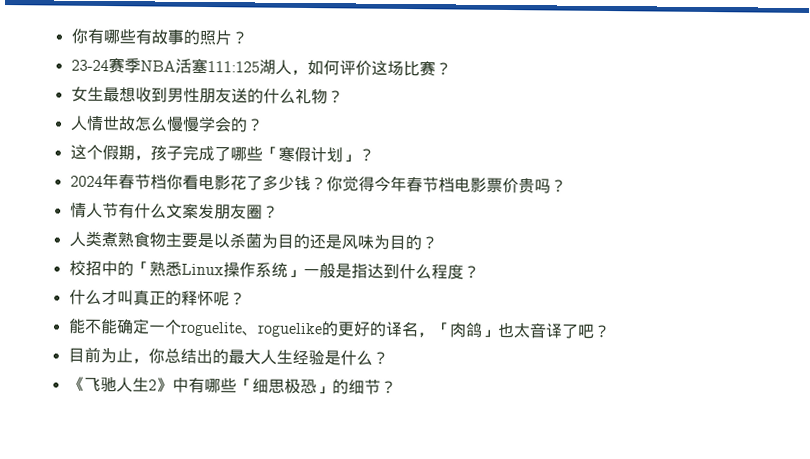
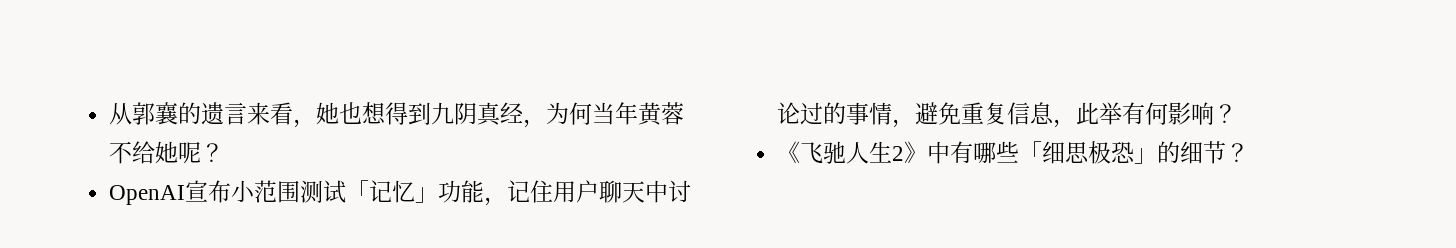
- 你有哪些有故事的照片？
- 23-24赛季NBA活塞111:125湖人，如何评价这场比赛？
- 女生最想收到男性朋友送的什么礼物？
- 人情世故怎么慢慢学会的？
- 这个假期，孩子完成了哪些「寒假计划」？
- 2024年春节档你看电影花了多少钱？你觉得今年春节档电影票价贵吗？
- 情人节有什么文案发朋友圈？
- 人类煮熟食物主要是以杀菌为目的还是风味为目的？
- 校招中的「熟悉Linux操作系统」一般是指达到什么程度？
- 什么才叫真正的释怀呢？
- 能不能确定一个roguelite、roguelike的更好的译名，「肉鸽」也太音译了吧？
- 目前为止，你总结出的最大人生经验是什么？
+ 从郭襄的遗言来看，她也想得到九阴真经，为何当年黄蓉不给她呢？
+ OpenAI宣布小范围测试「记忆」功能，记住用户聊天中讨论过的事情，避免重复信息，此举有何影响？

